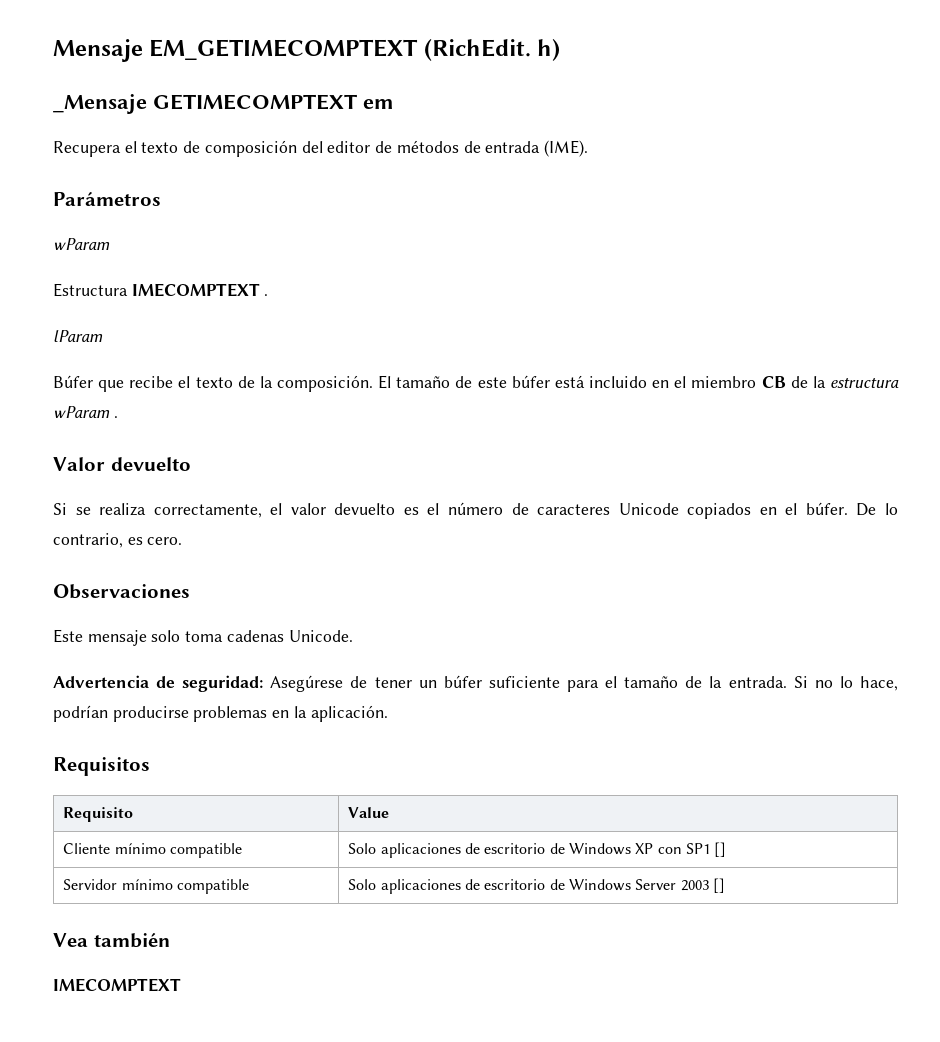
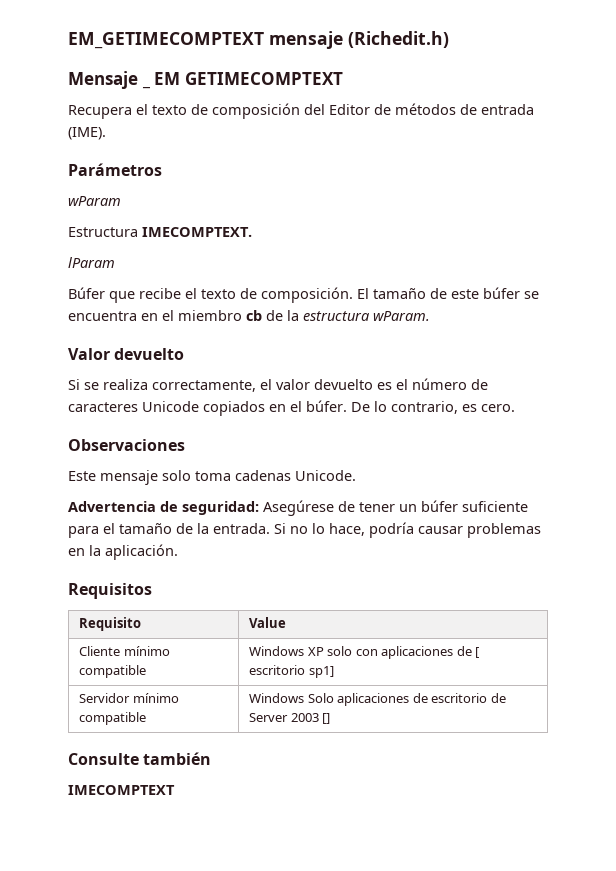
- Mensaje EM_GETIMECOMPTEXT (RichEdit. h)
- _Mensaje GETIMECOMPTEXT em
+ EM_GETIMECOMPTEXT mensaje (Richedit.h)
+ Mensaje _ EM GETIMECOMPTEXT
- Recupera el texto de composición del editor de métodos de entrada (IME).
+ Recupera el texto de composición del Editor de métodos de entrada (IME).
- Estructura IMECOMPTEXT .
+ Estructura IMECOMPTEXT.
- Búfer que recibe el texto de la composición.
+ Búfer que recibe el texto de composición.
- El tamaño de este búfer está incluido en el miembro CB de la estructura wParam .
+ El tamaño de este búfer se encuentra en el miembro cb de la estructura wParam.
- Si no lo hace, podrían producirse problemas en la aplicación.
+ Si no lo hace, podría causar problemas en la aplicación.
- Cliente mínimo compatible | Solo aplicaciones de escritorio de Windows XP con SP1 []
- Servidor mínimo compatible | Solo aplicaciones de escritorio de Windows Server 2003 []
+ Cliente mínimo compatible | Windows XP solo con aplicaciones de [ escritorio sp1]
+ Servidor mínimo compatible | Windows Solo aplicaciones de escritorio de Server 2003 []
- Vea también
+ Consulte también

